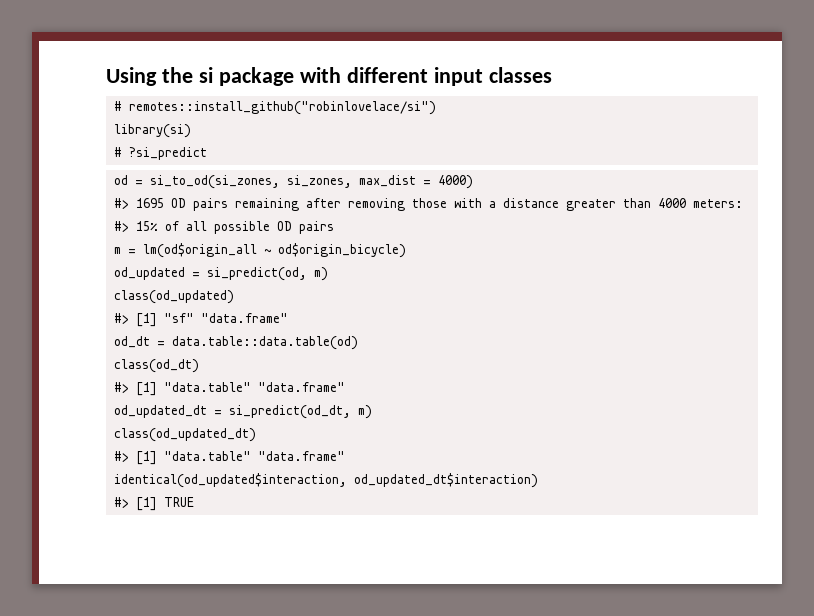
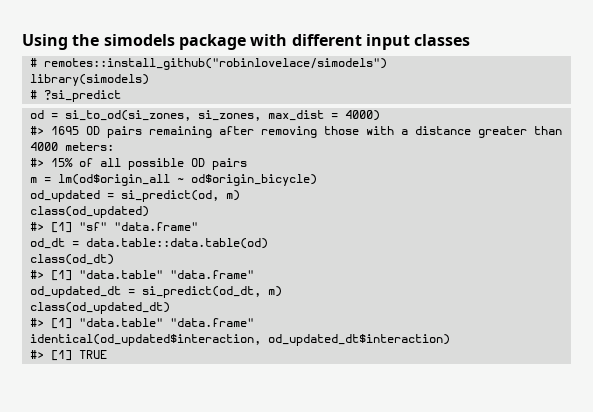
- Using the si package with different input classes
+ Using the simodels package with different input classes
- # remotes::install_github("robinlovelace/si")
- library(si)
+ # remotes::install_github("robinlovelace/simodels")
+ library(simodels)

